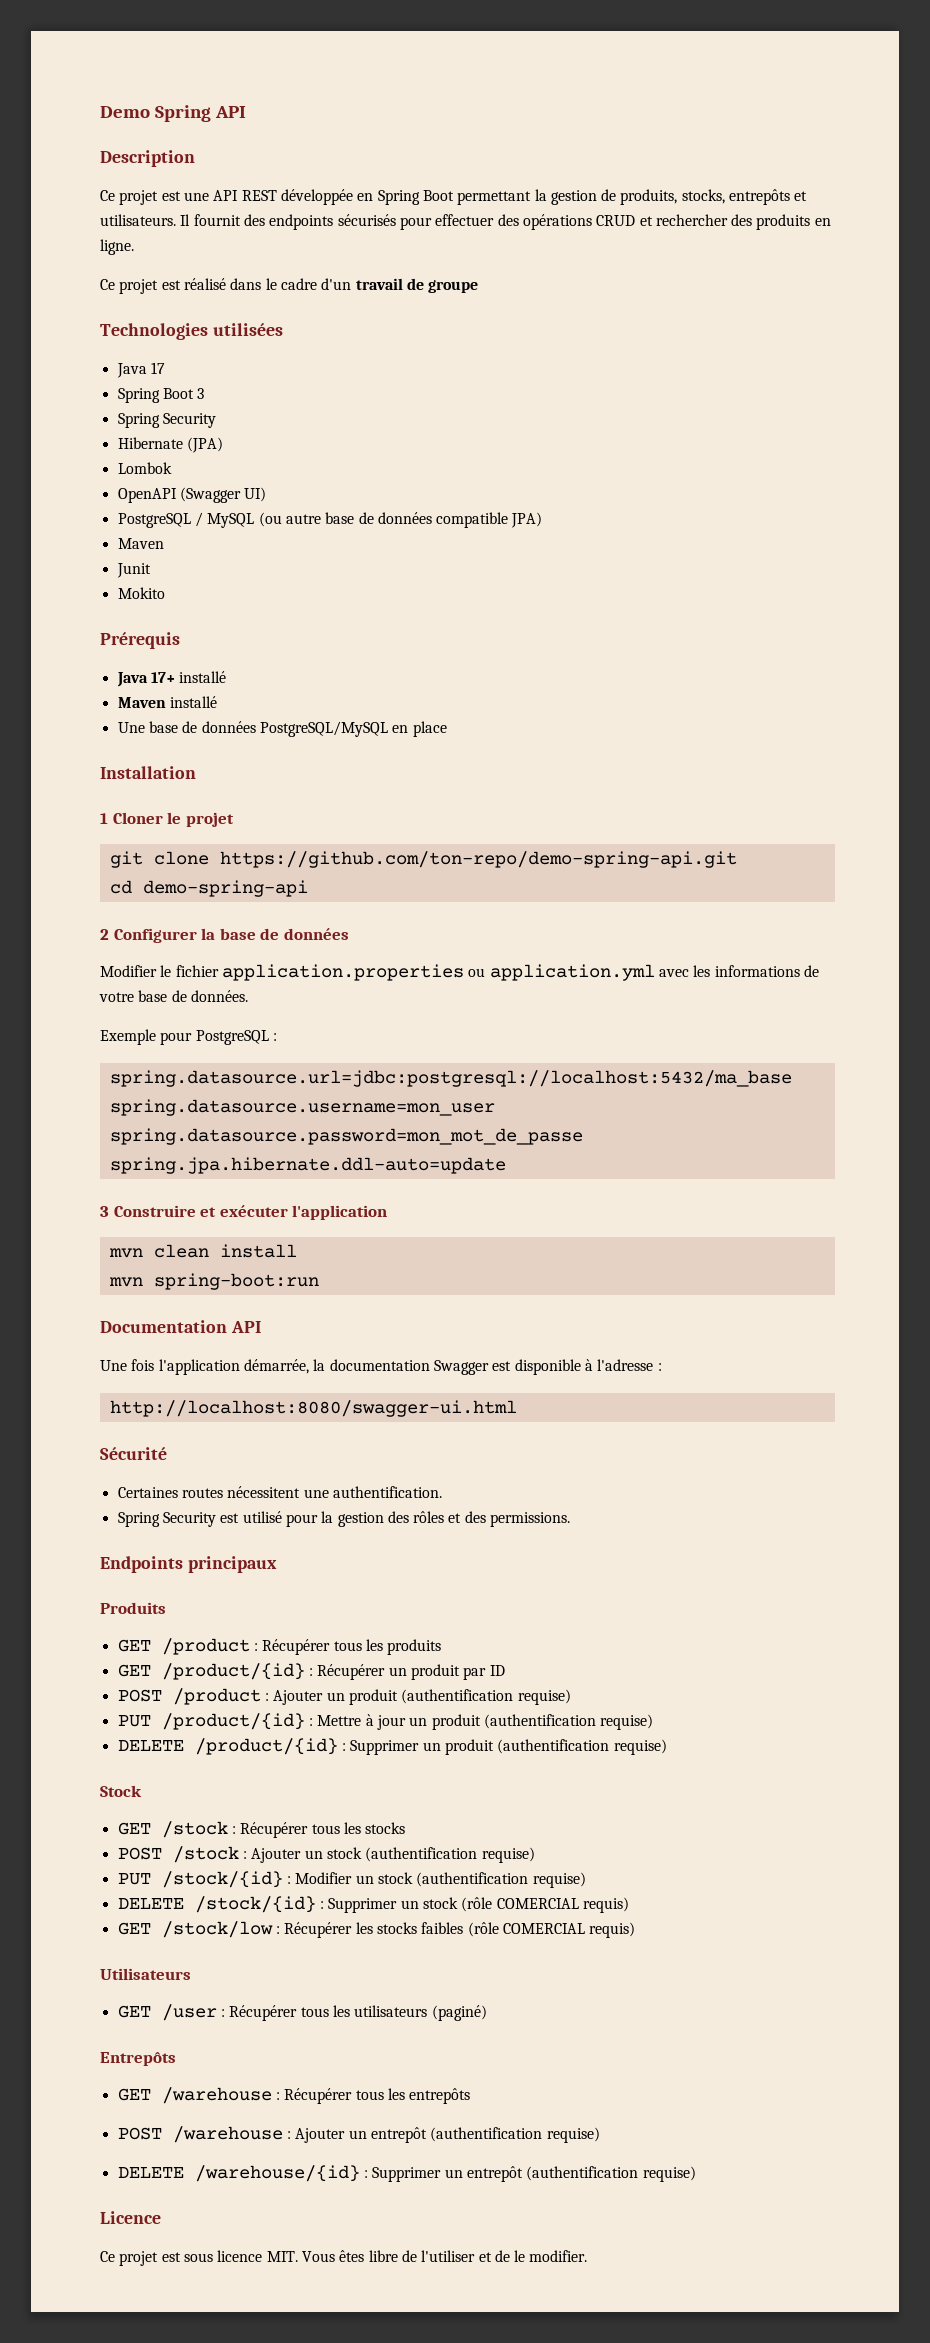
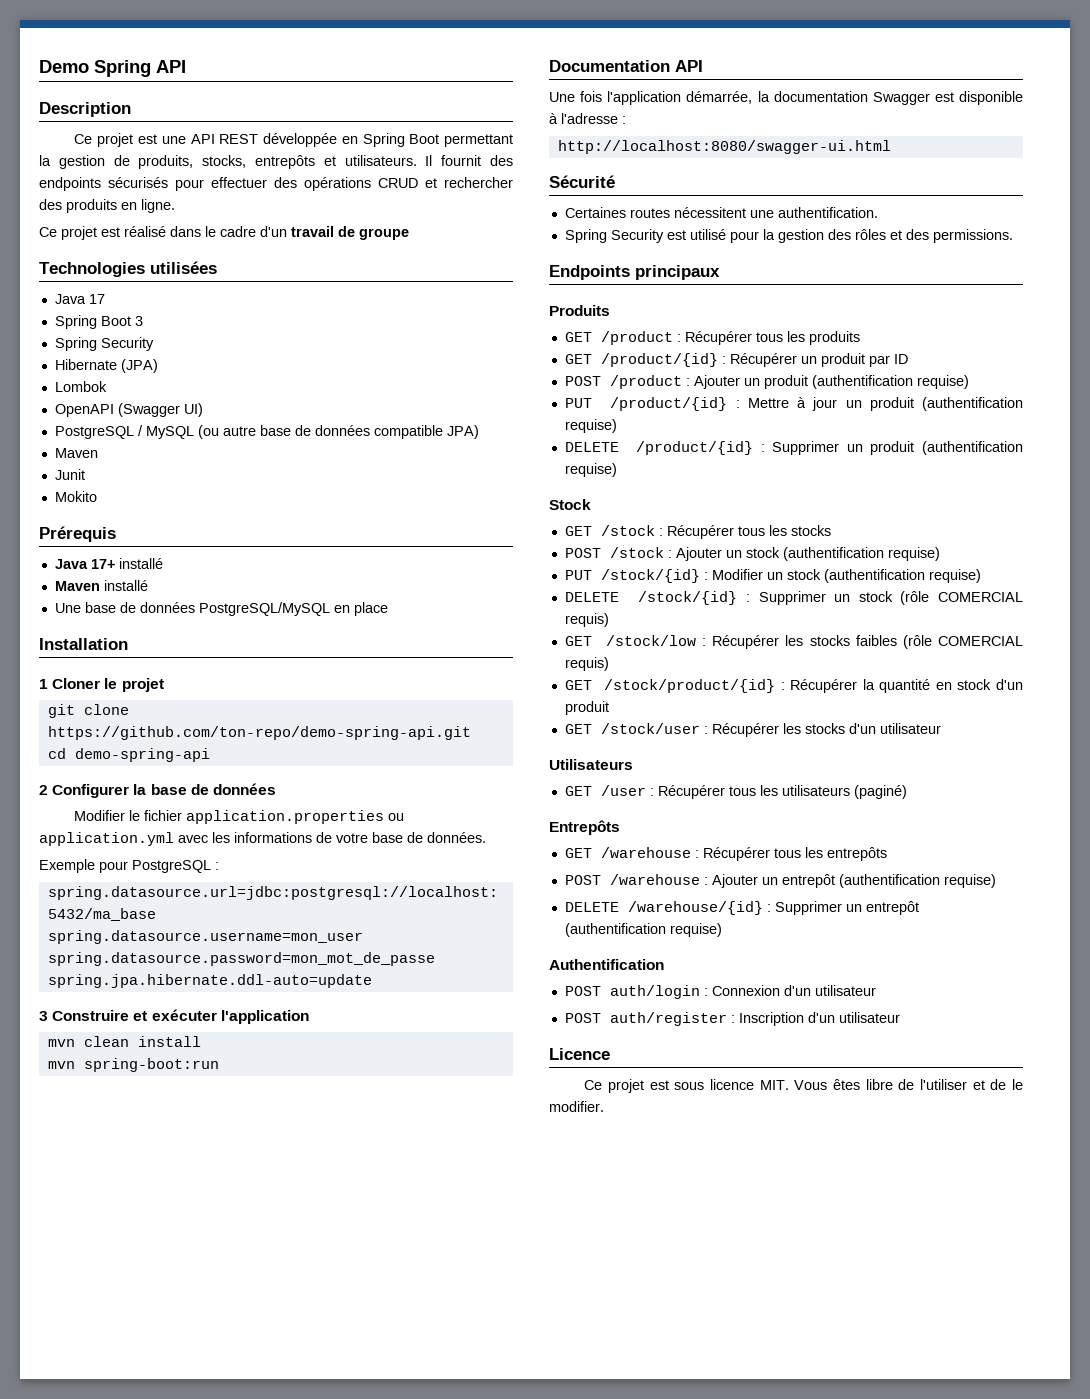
+ GET /stock/product/{id} : Récupérer la quantité en stock d'un produit
+ GET /stock/user : Récupérer les stocks d'un utilisateur
+ Authentification
+ POST auth/login : Connexion d'un utilisateur
+ POST auth/register : Inscription d'un utilisateur

